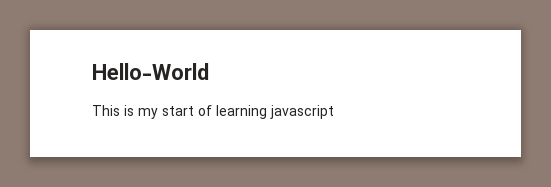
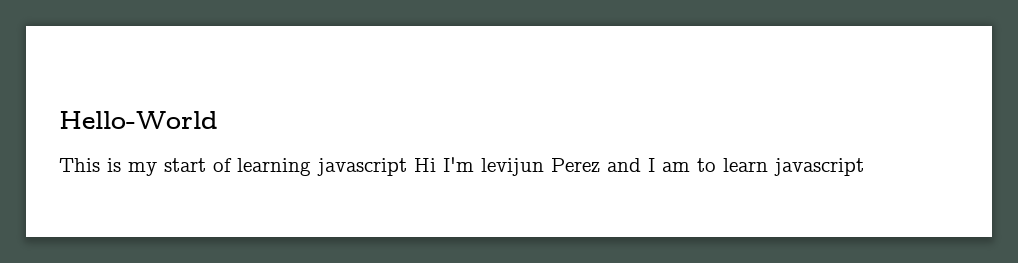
- This is my start of learning javascript
+ This is my start of learning javascript Hi I'm levijun Perez and I am to learn javascript

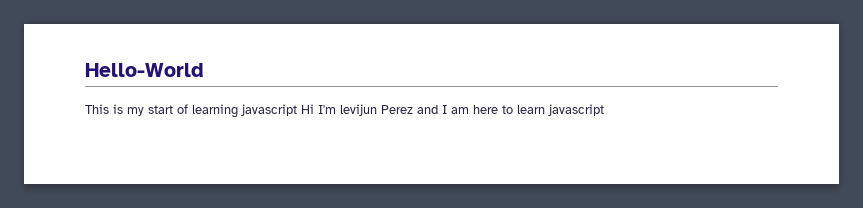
- This is my start of learning javascript Hi I'm levijun Perez and I am to learn javascript
+ This is my start of learning javascript Hi I'm levijun Perez and I am here to learn javascript

